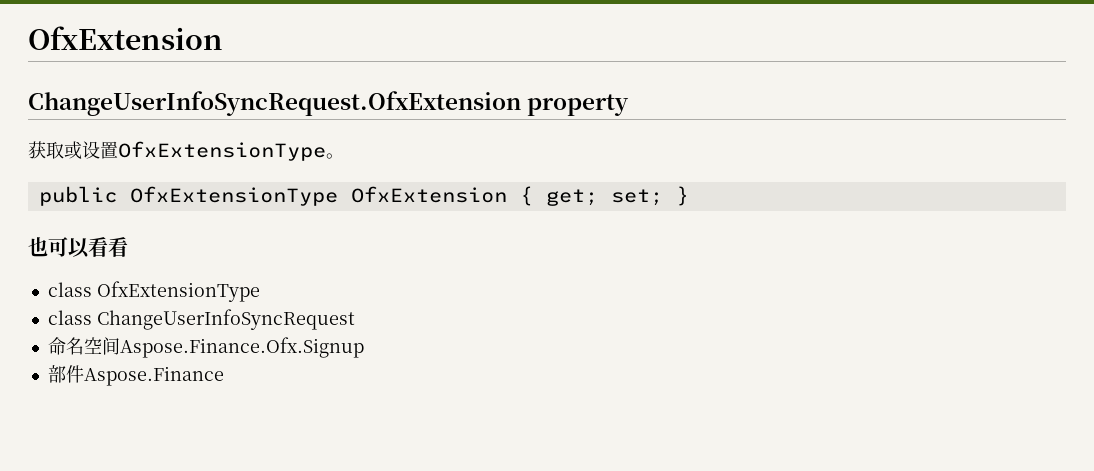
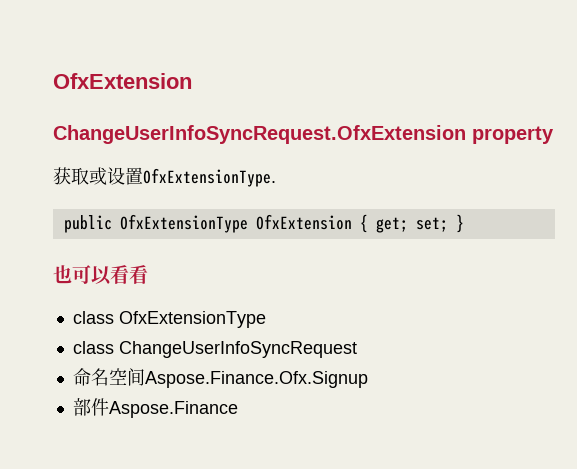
- 获取或设置OfxExtensionType。
+ 获取或设置OfxExtensionType.

